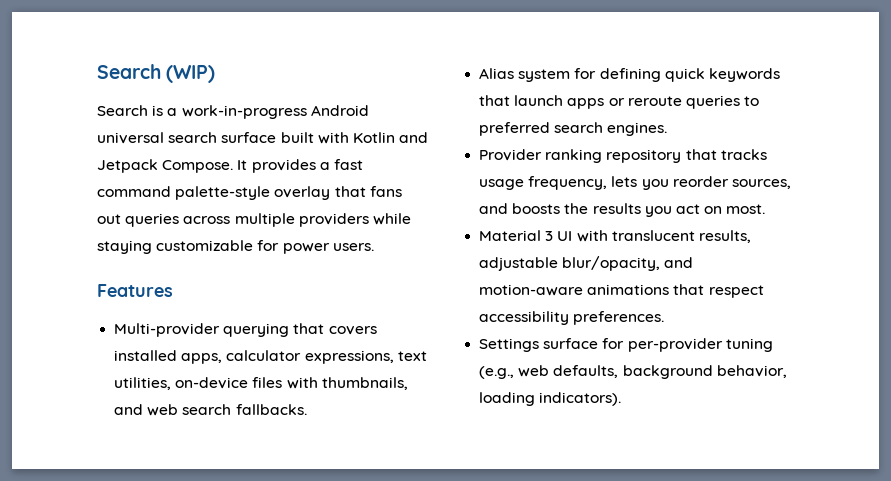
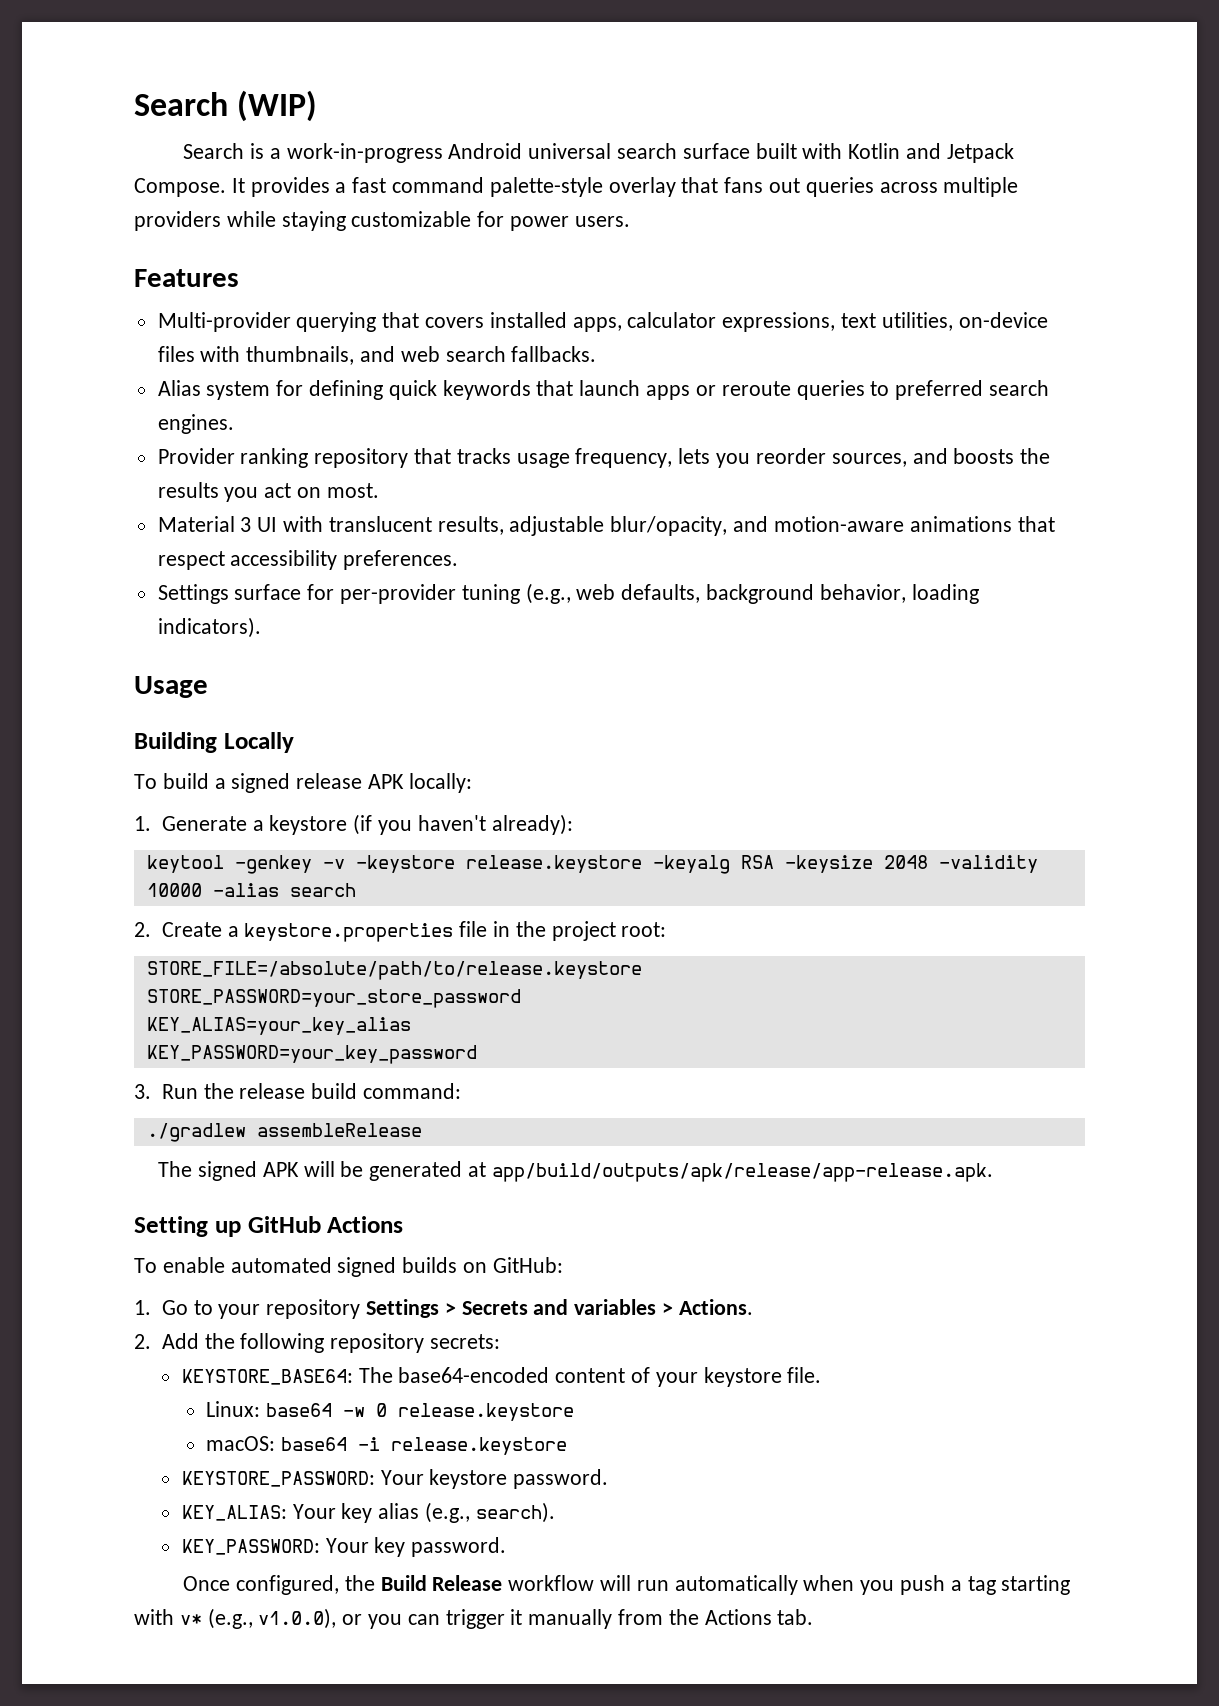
+ Usage
+ Building Locally
+ To build a signed release APK locally:
+ 1. Generate a keystore (if you haven't already):
+ keytool -genkey -v -keystore release.keystore -keyalg RSA -keysize 2048 -validity 10000 -alias search
+ 2. Create a keystore.properties file in the project root:
+ STORE_FILE=/absolute/path/to/release.keystore
+ STORE_PASSWORD=your_store_password
+ KEY_ALIAS=your_key_alias
+ KEY_PASSWORD=your_key_password
+ 3. Run the release build command:
+ ./gradlew assembleRelease
+ The signed APK will be generated at app/build/outputs/apk/release/app-release.apk.
+ Setting up GitHub Actions
+ To enable automated signed builds on GitHub:
+ 1. Go to your repository Settings > Secrets and variables > Actions.
+ 2. Add the following repository secrets:
+ KEYSTORE_BASE64: The base64-encoded content of your keystore file.
+ Linux: base64 -w 0 release.keystore
+ macOS: base64 -i release.keystore
+ KEYSTORE_PASSWORD: Your keystore password.
+ KEY_ALIAS: Your key alias (e.g., search).
+ KEY_PASSWORD: Your key password.
+ Once configured, the Build Release workflow will run automatically when you push a tag starting with v* (e.g., v1.0.0), or you can trigger it manually from the Actions tab.

